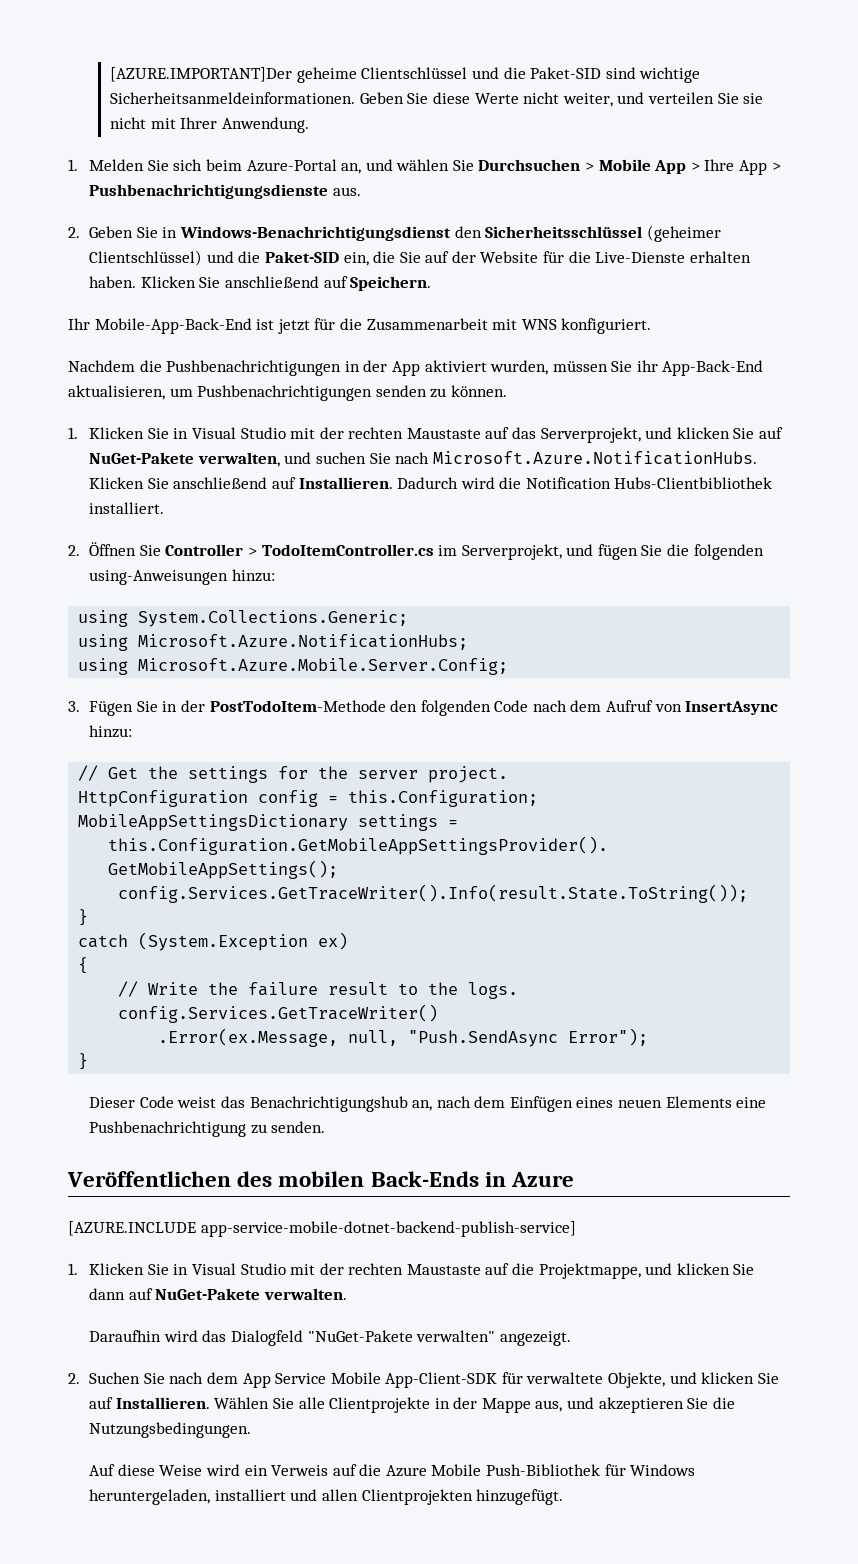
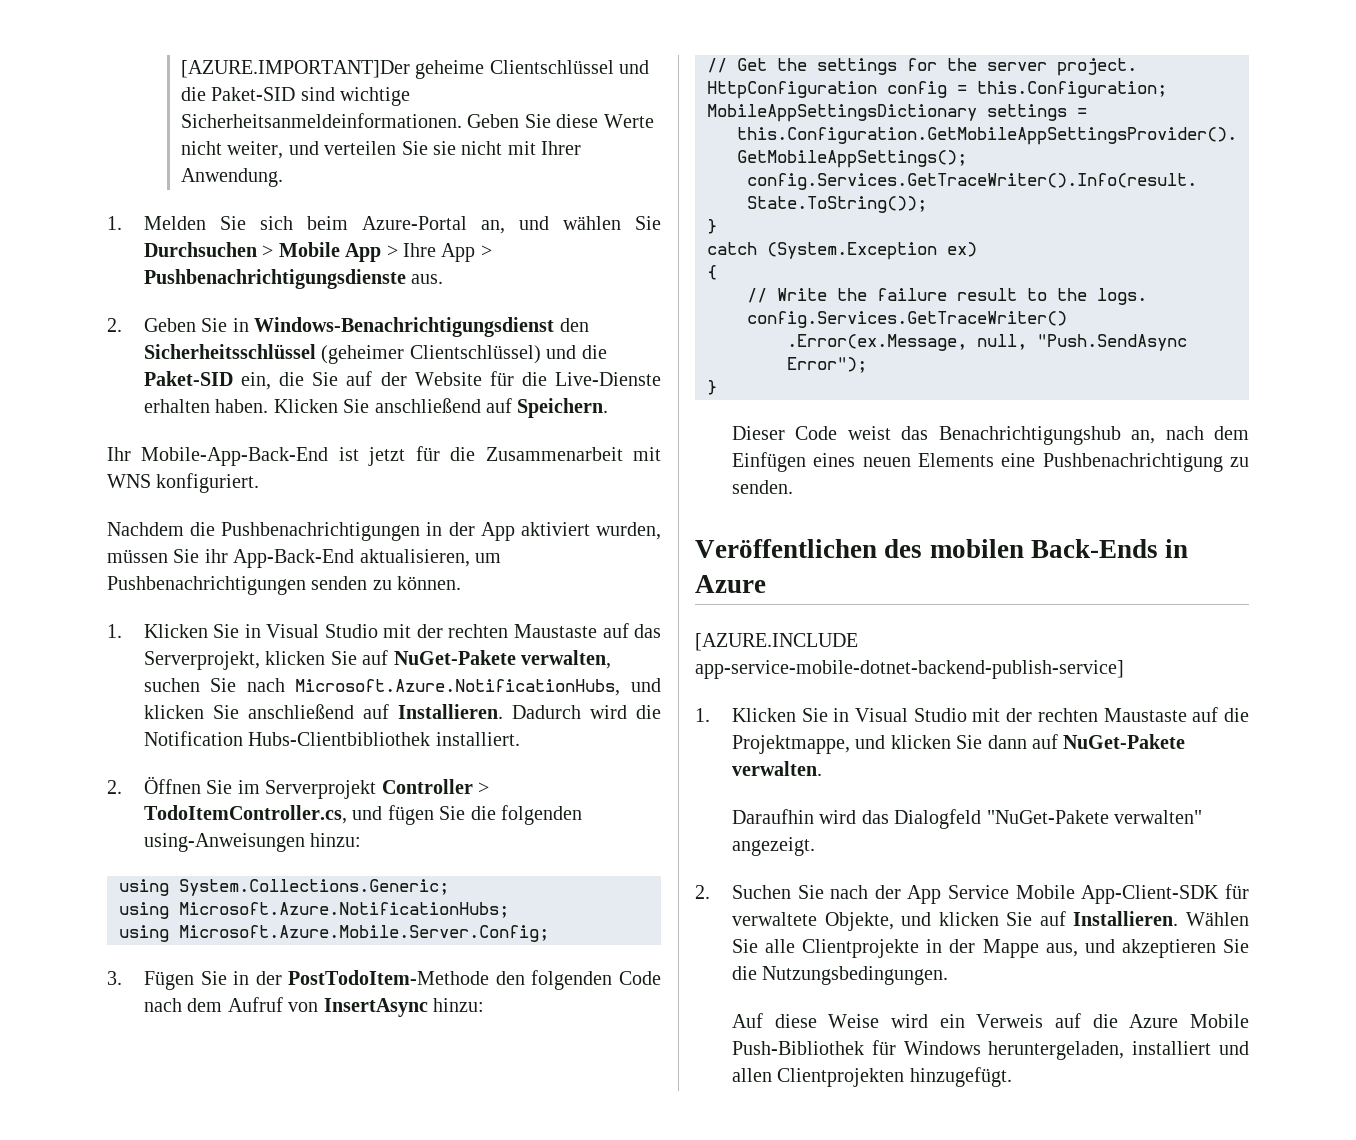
- 1. Klicken Sie in Visual Studio mit der rechten Maustaste auf das Serverprojekt, und klicken Sie auf NuGet-Pakete verwalten, und suchen Sie nach Microsoft.Azure.NotificationHubs. Klicken Sie anschließend auf Installieren.
+ 1. Klicken Sie in Visual Studio mit der rechten Maustaste auf das Serverprojekt, klicken Sie auf NuGet-Pakete verwalten, suchen Sie nach Microsoft.Azure.NotificationHubs, und klicken Sie anschließend auf Installieren.
- 2. Öffnen Sie Controller > TodoItemController.cs im Serverprojekt, und fügen Sie die folgenden using-Anweisungen hinzu:
+ 2. Öffnen Sie im Serverprojekt Controller > TodoItemController.cs, und fügen Sie die folgenden using-Anweisungen hinzu:
- 2. Suchen Sie nach dem App Service Mobile App-Client-SDK für verwaltete Objekte, und klicken Sie auf Installieren.
+ 2. Suchen Sie nach der App Service Mobile App-Client-SDK für verwaltete Objekte, und klicken Sie auf Installieren.

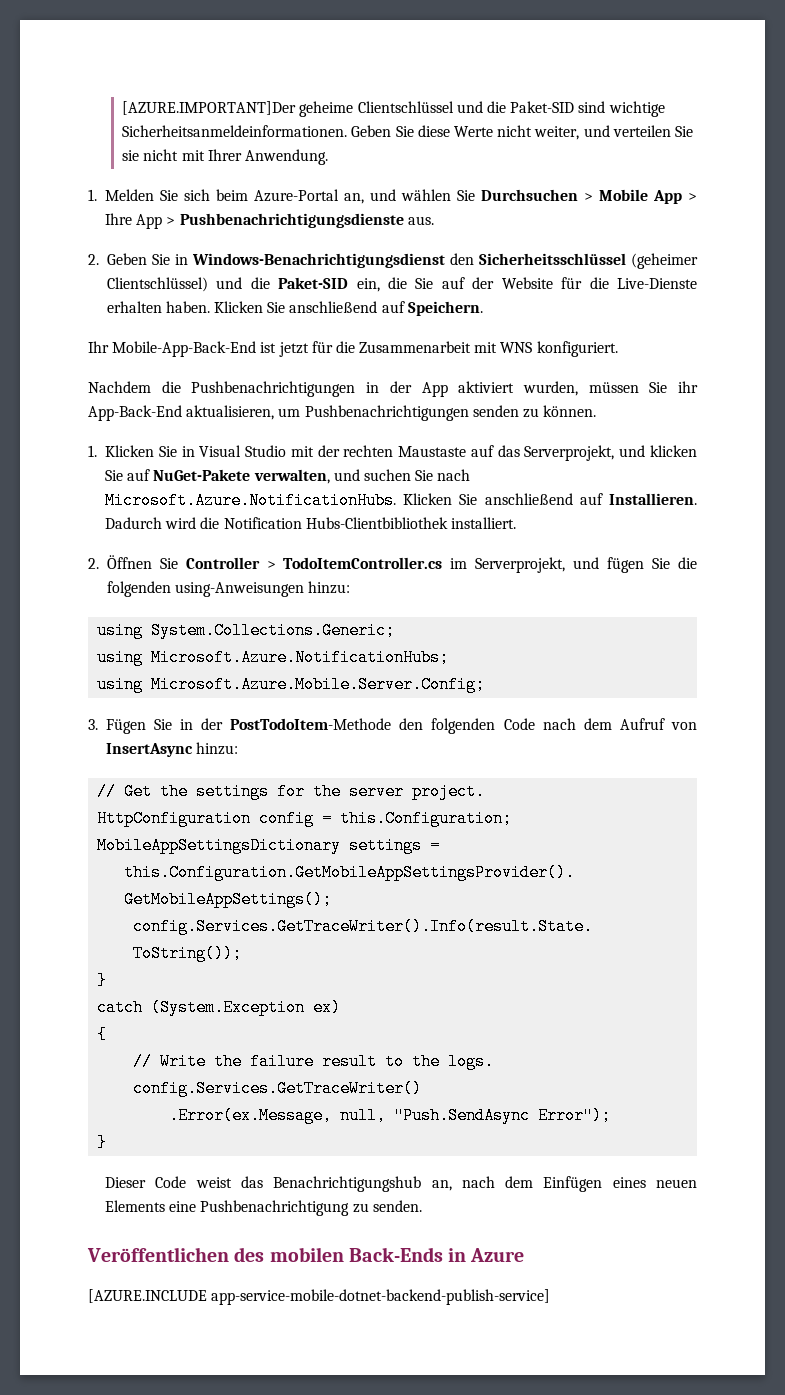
- 1. Klicken Sie in Visual Studio mit der rechten Maustaste auf das Serverprojekt, klicken Sie auf NuGet-Pakete verwalten, suchen Sie nach Microsoft.Azure.NotificationHubs, und klicken Sie anschließend auf Installieren.
+ 1. Klicken Sie in Visual Studio mit der rechten Maustaste auf das Serverprojekt, und klicken Sie auf NuGet-Pakete verwalten, und suchen Sie nach Microsoft.Azure.NotificationHubs. Klicken Sie anschließend auf Installieren.
- 2. Öffnen Sie im Serverprojekt Controller > TodoItemController.cs, und fügen Sie die folgenden using-Anweisungen hinzu:
+ 2. Öffnen Sie Controller > TodoItemController.cs im Serverprojekt, und fügen Sie die folgenden using-Anweisungen hinzu:
- 1. Klicken Sie in Visual Studio mit der rechten Maustaste auf die Projektmappe, und klicken Sie dann auf NuGet-Pakete verwalten.
- Daraufhin wird das Dialogfeld "NuGet-Pakete verwalten" angezeigt.
- 2. Suchen Sie nach der App Service Mobile App-Client-SDK für verwaltete Objekte, und klicken Sie auf Installieren. Wählen Sie alle Clientprojekte in der Mappe aus, und akzeptieren Sie die Nutzungsbedingungen.
- Auf diese Weise wird ein Verweis auf die Azure Mobile Push-Bibliothek für Windows heruntergeladen, installiert und allen Clientprojekten hinzugefügt.

